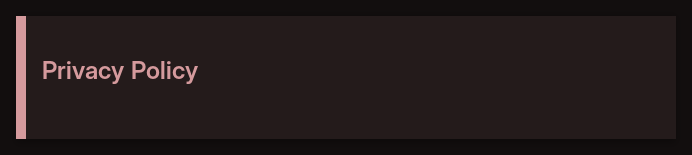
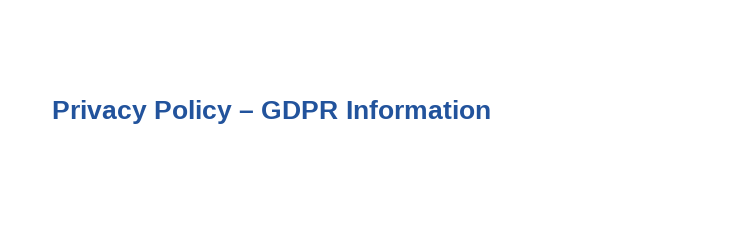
- Privacy Policy
+ Privacy Policy – GDPR Information

